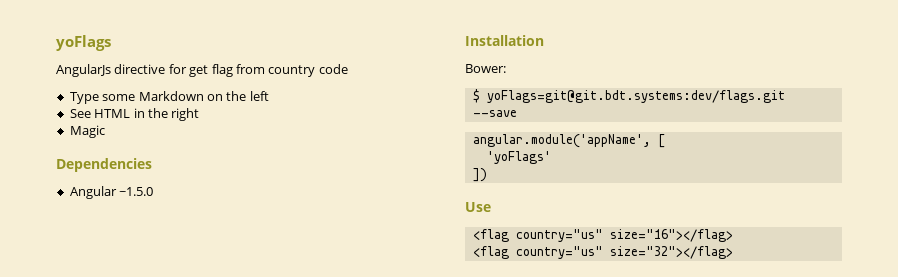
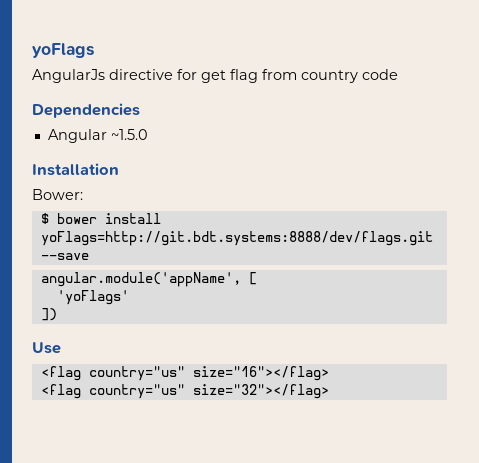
- Type some Markdown on the left
- See HTML in the right
- Magic
- $ yoFlags=git@git.bdt.systems:dev/flags.git --save
+ $ bower install yoFlags=http://git.bdt.systems:8888/dev/flags.git --save

